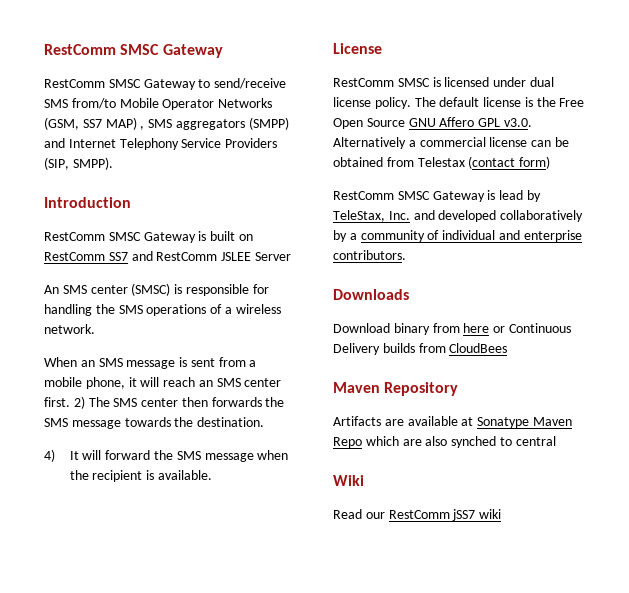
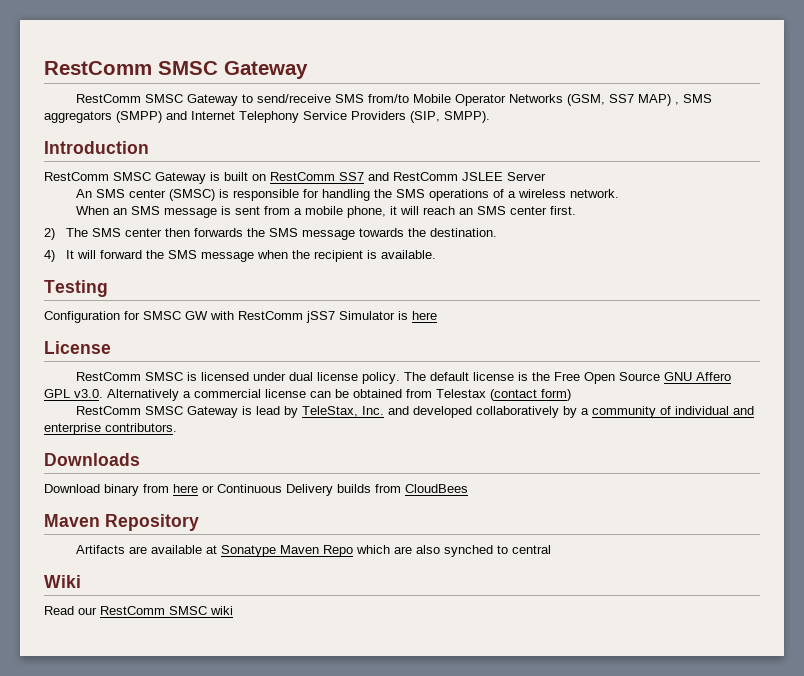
- When an SMS message is sent from a mobile phone, it will reach an SMS center first. 2) The SMS center then forwards the SMS message towards the destination.
+ When an SMS message is sent from a mobile phone, it will reach an SMS center first.
+ 2) The SMS center then forwards the SMS message towards the destination.
+ Testing
+ Configuration for SMSC GW with RestComm jSS7 Simulator is here
- Read our RestComm jSS7 wiki
+ Read our RestComm SMSC wiki

